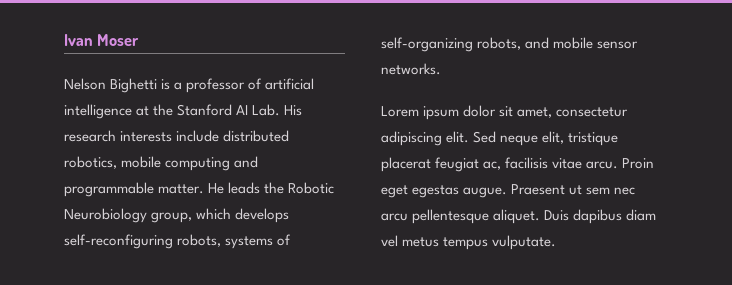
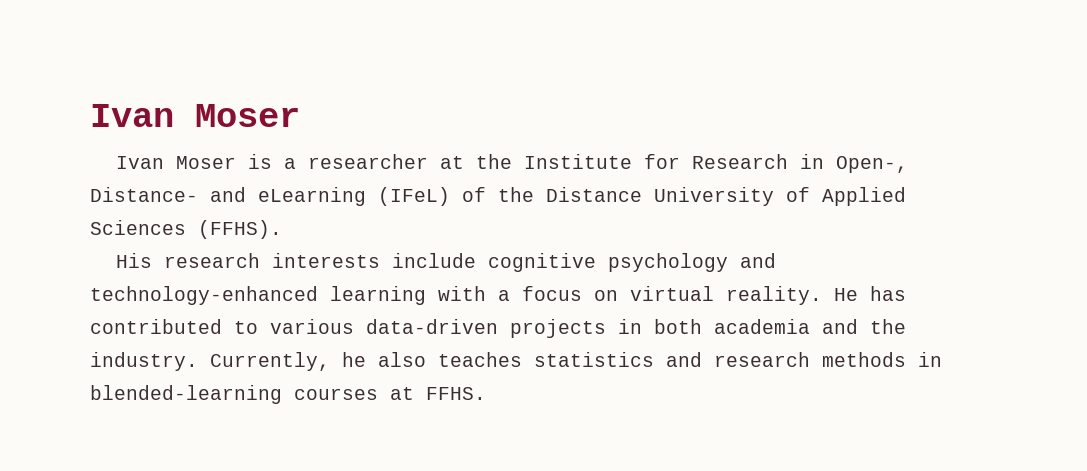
- Nelson Bighetti is a professor of artificial intelligence at the Stanford AI Lab. His research interests include distributed robotics, mobile computing and programmable matter. He leads the Robotic Neurobiology group, which develops self-reconfiguring robots, systems of self-organizing robots, and mobile sensor networks.
- Lorem ipsum dolor sit amet, consectetur adipiscing elit. Sed neque elit, tristique placerat feugiat ac, facilisis vitae arcu. Proin eget egestas augue. Praesent ut sem nec arcu pellentesque aliquet. Duis dapibus diam vel metus tempus vulputate.
+ Ivan Moser is a researcher at the Institute for Research in Open-, Distance- and eLearning (IFeL) of the Distance University of Applied Sciences (FFHS).
+ His research interests include cognitive psychology and technology-enhanced learning with a focus on virtual reality. He has contributed to various data-driven projects in both academia and the industry. Currently, he also teaches statistics and research methods in blended-learning courses at FFHS.

